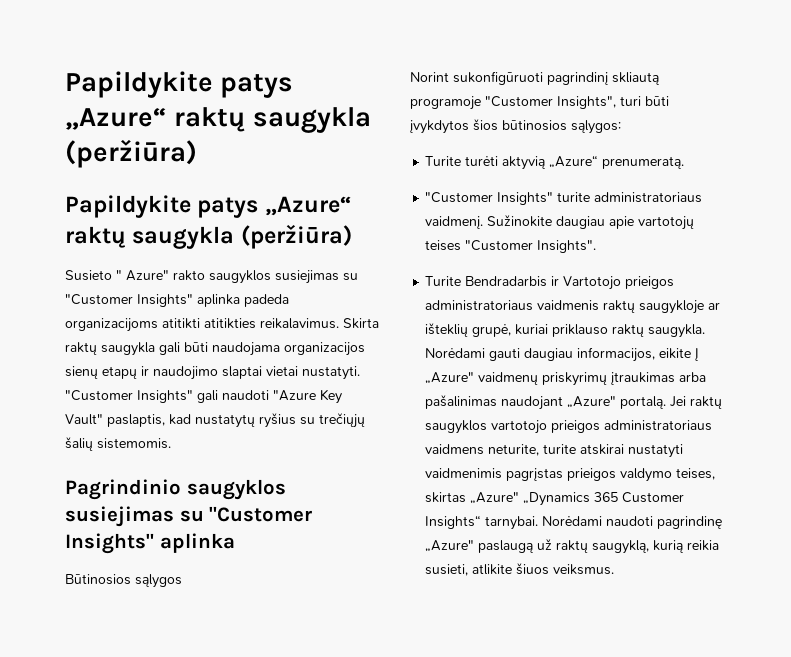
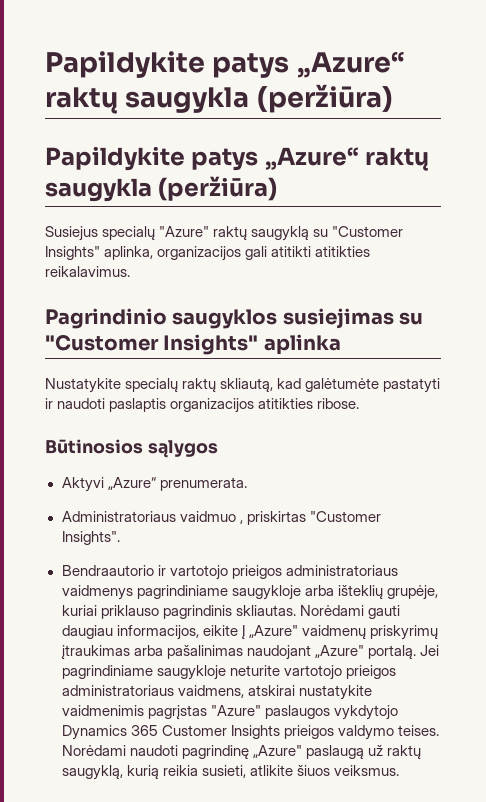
- Susieto " Azure" rakto saugyklos susiejimas su "Customer Insights" aplinka padeda organizacijoms atitikti atitikties reikalavimus. Skirta raktų saugykla gali būti naudojama organizacijos sienų etapų ir naudojimo slaptai vietai nustatyti. "Customer Insights" gali naudoti "Azure Key Vault" paslaptis, kad nustatytų ryšius su trečiųjų šalių sistemomis.
+ Susiejus specialų "Azure" raktų saugyklą su "Customer Insights" aplinka, organizacijos gali atitikti atitikties reikalavimus.
+ Nustatykite specialų raktų skliautą, kad galėtumėte pastatyti ir naudoti paslaptis organizacijos atitikties ribose.
  Būtinosios sąlygos
- Norint sukonfigūruoti pagrindinį skliautą programoje "Customer Insights", turi būti įvykdytos šios būtinosios sąlygos:
- Turite turėti aktyvią „Azure“ prenumeratą.
- "Customer Insights" turite administratoriaus vaidmenį. Sužinokite daugiau apie vartotojų teises "Customer Insights".
- Turite Bendradarbis ir Vartotojo prieigos administratoriaus vaidmenis raktų saugykloje ar išteklių grupė, kuriai priklauso raktų saugykla.
+ Aktyvi „Azure“ prenumerata.
+ Administratoriaus vaidmuo , priskirtas "Customer Insights".
+ Bendraautorio ir vartotojo prieigos administratoriaus vaidmenys pagrindiniame saugykloje arba išteklių grupėje, kuriai priklauso pagrindinis skliautas.
- Jei raktų saugyklos vartotojo prieigos administratoriaus vaidmens neturite, turite atskirai nustatyti vaidmenimis pagrįstas prieigos valdymo teises, skirtas „Azure" „Dynamics 365 Customer Insights“ tarnybai.
+ Jei pagrindiniame saugykloje neturite vartotojo prieigos administratoriaus vaidmens, atskirai nustatykite vaidmenimis pagrįstas "Azure" paslaugos vykdytojo Dynamics 365 Customer Insights prieigos valdymo teises.

